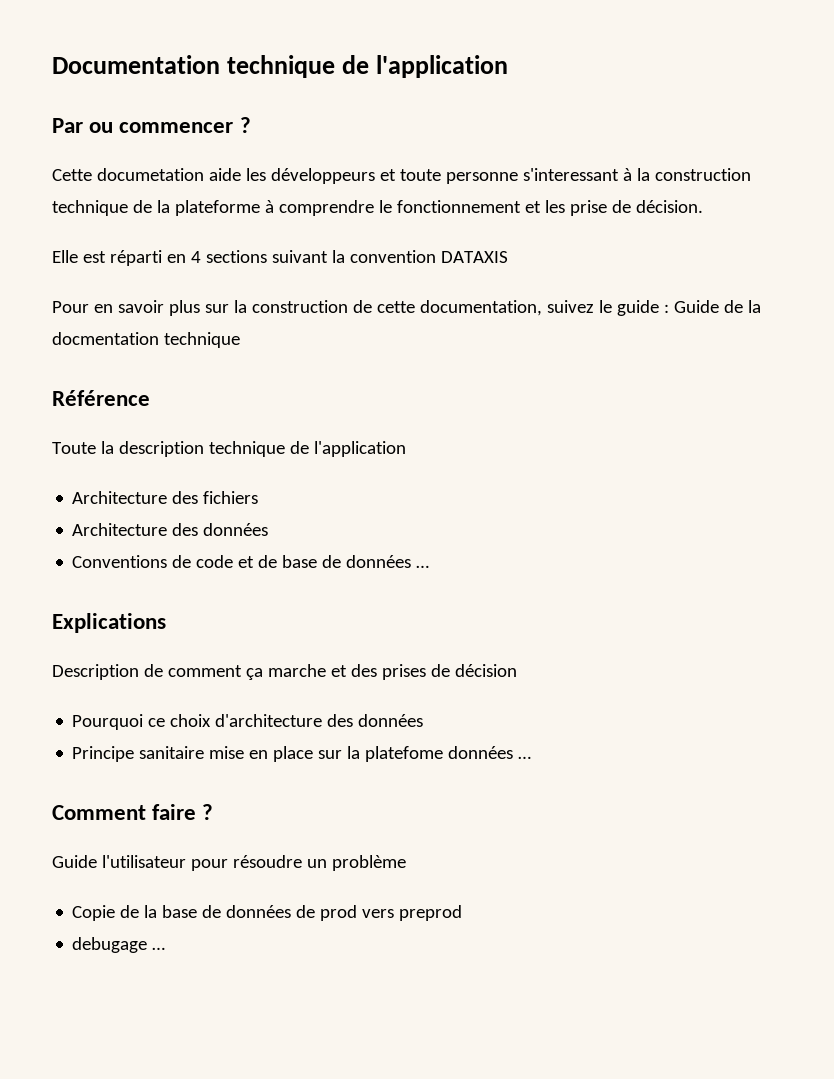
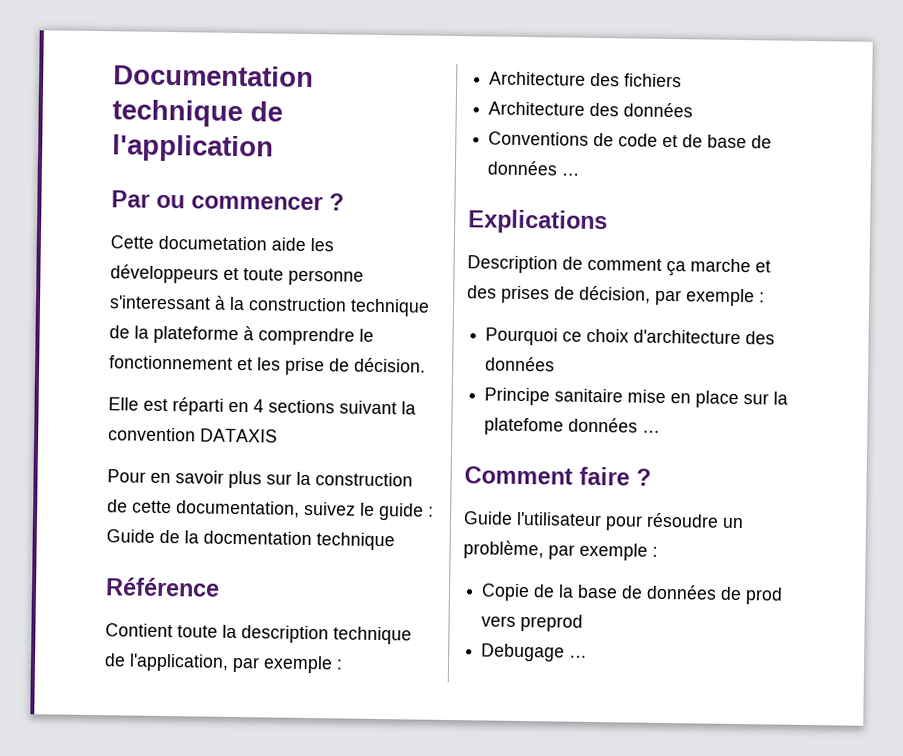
- Toute la description technique de l'application
+ Contient toute la description technique de l'application, par exemple :
- Description de comment ça marche et des prises de décision
+ Description de comment ça marche et des prises de décision, par exemple :
- Guide l'utilisateur pour résoudre un problème
+ Guide l'utilisateur pour résoudre un problème, par exemple :
- debugage …
+ Debugage …

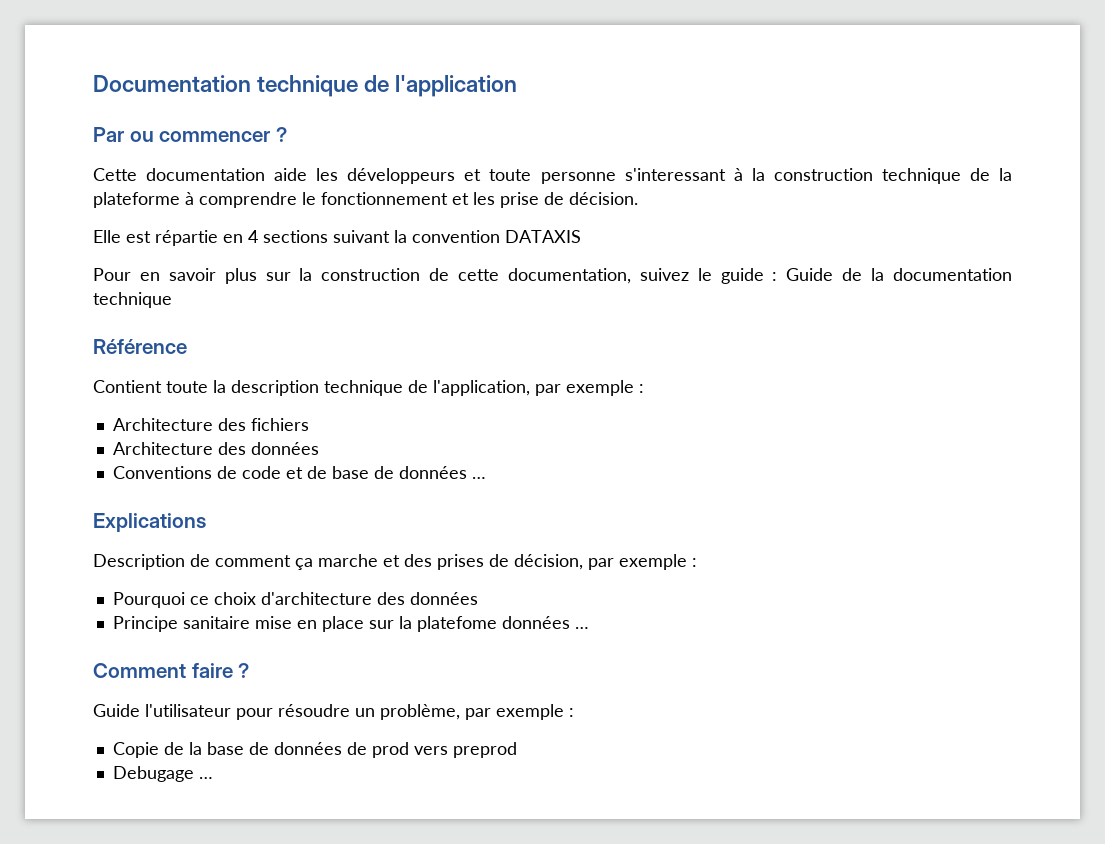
- Cette documetation aide les développeurs et toute personne s'interessant à la construction technique de la plateforme à comprendre le fonctionnement et les prise de décision.
+ Cette documentation aide les développeurs et toute personne s'interessant à la construction technique de la plateforme à comprendre le fonctionnement et les prise de décision.
- Elle est réparti en 4 sections suivant la convention DATAXIS
+ Elle est répartie en 4 sections suivant la convention DATAXIS
- Pour en savoir plus sur la construction de cette documentation, suivez le guide : Guide de la docmentation technique
+ Pour en savoir plus sur la construction de cette documentation, suivez le guide : Guide de la documentation technique

